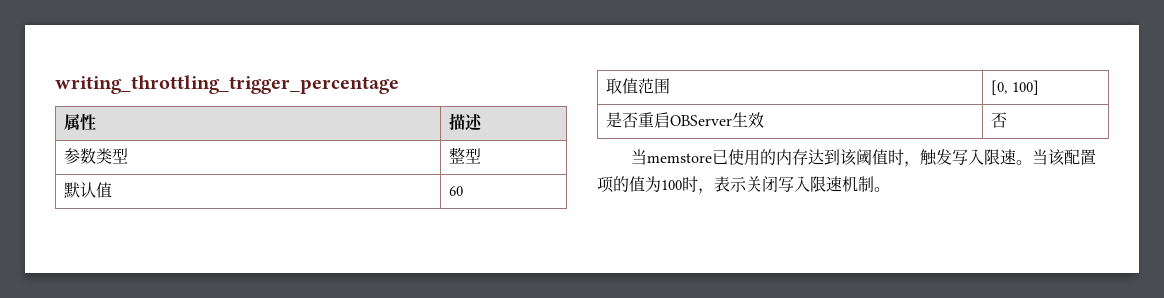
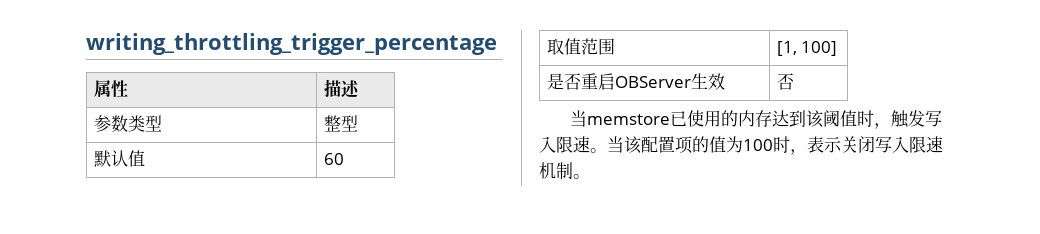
- 取值范围 | [0, 100]
+ 取值范围 | [1, 100]

